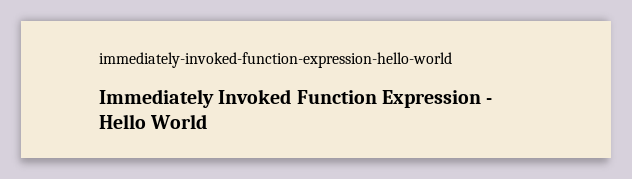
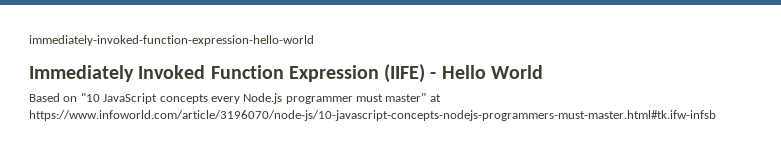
- Immediately Invoked Function Expression - Hello World
+ Immediately Invoked Function Expression (IIFE) - Hello World
+ Based on "10 JavaScript concepts every Node.js programmer must master" at https://www.infoworld.com/article/3196070/node-js/10-javascript-concepts-nodejs-programmers-must-master.html#tk.ifw-infsb

